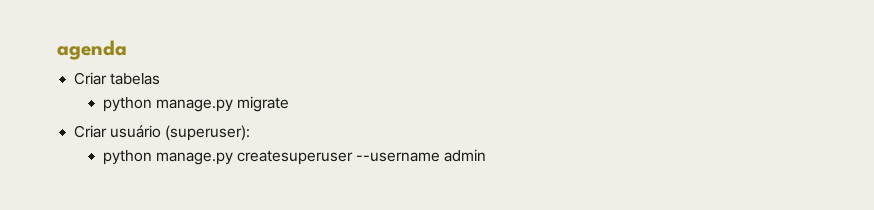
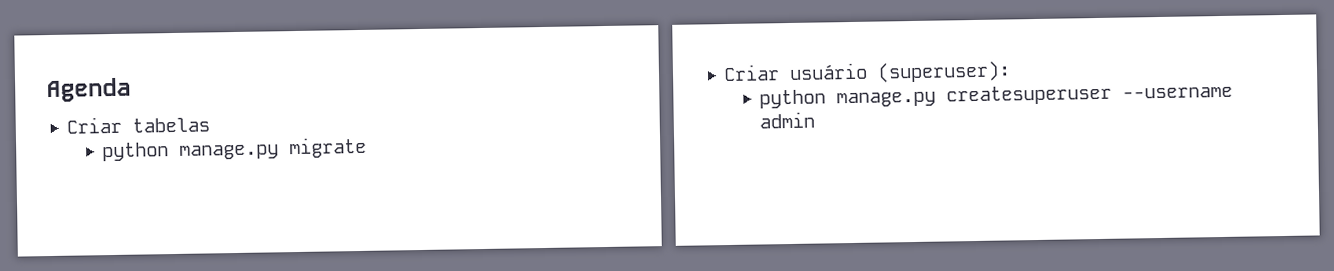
- agenda
+ Agenda

